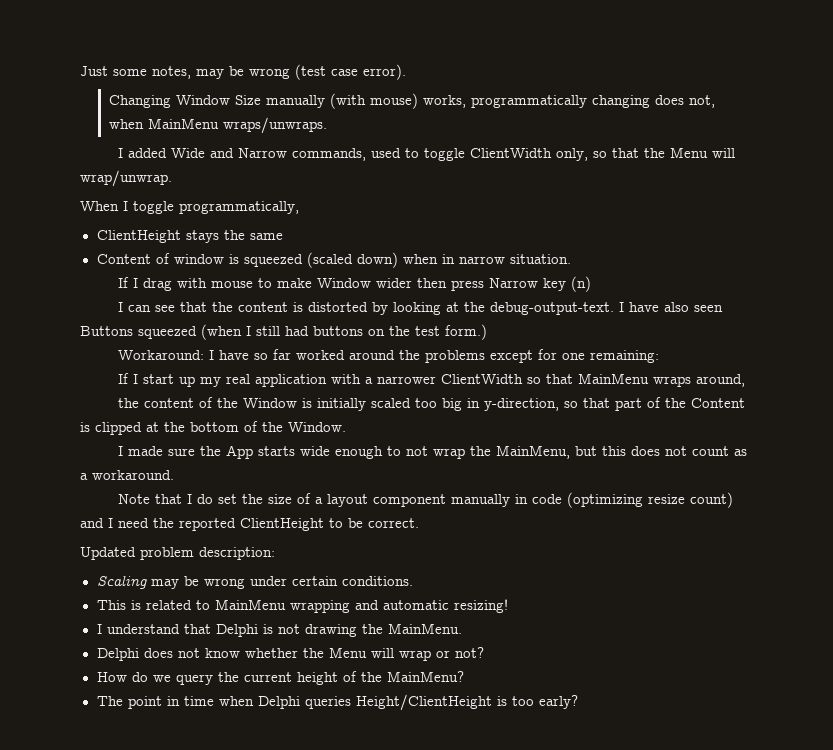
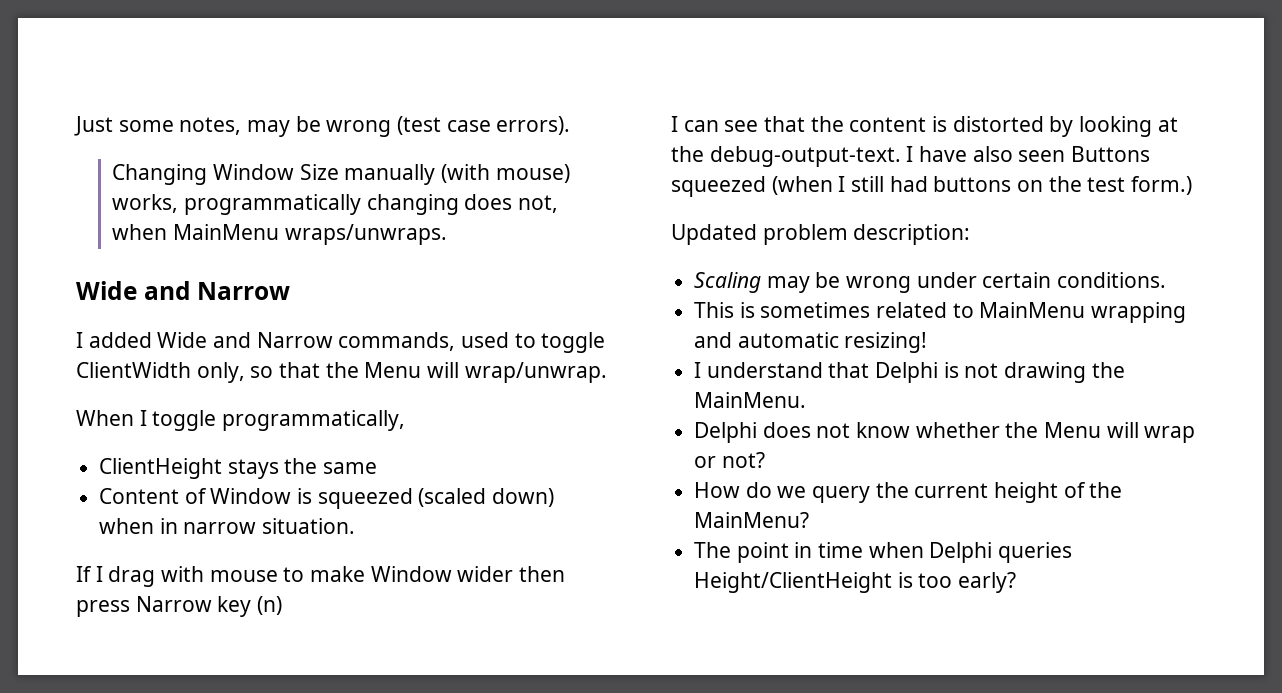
- Just some notes, may be wrong (test case error).
+ Just some notes, may be wrong (test case errors).
  Changing Window Size manually (with mouse) works, programmatically changing does not, when MainMenu wraps/unwraps.
+ Wide and Narrow
- Content of window is squeezed (scaled down) when in narrow situation.
+ Content of Window is squeezed (scaled down) when in narrow situation.
- Workaround: I have so far worked around the problems except for one remaining:
- If I start up my real application with a narrower ClientWidth so that MainMenu wraps around,
- the content of the Window is initially scaled too big in y-direction, so that part of the Content is clipped at the bottom of the Window.
- I made sure the App starts wide enough to not wrap the MainMenu, but this does not count as a workaround.
- Note that I do set the size of a layout component manually in code (optimizing resize count) and I need the reported ClientHeight to be correct.
- This is related to MainMenu wrapping and automatic resizing!
+ This is sometimes related to MainMenu wrapping and automatic resizing!

